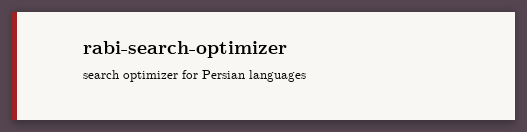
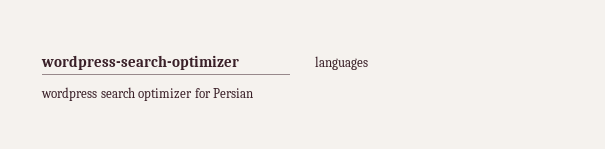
- rabi-search-optimizer
- search optimizer for Persian languages
+ wordpress-search-optimizer
+ wordpress search optimizer for Persian languages

